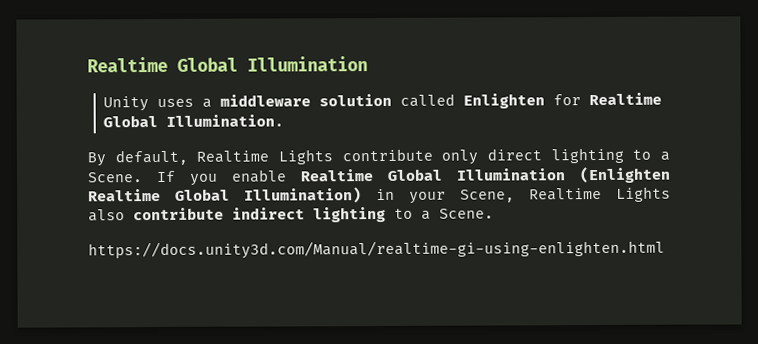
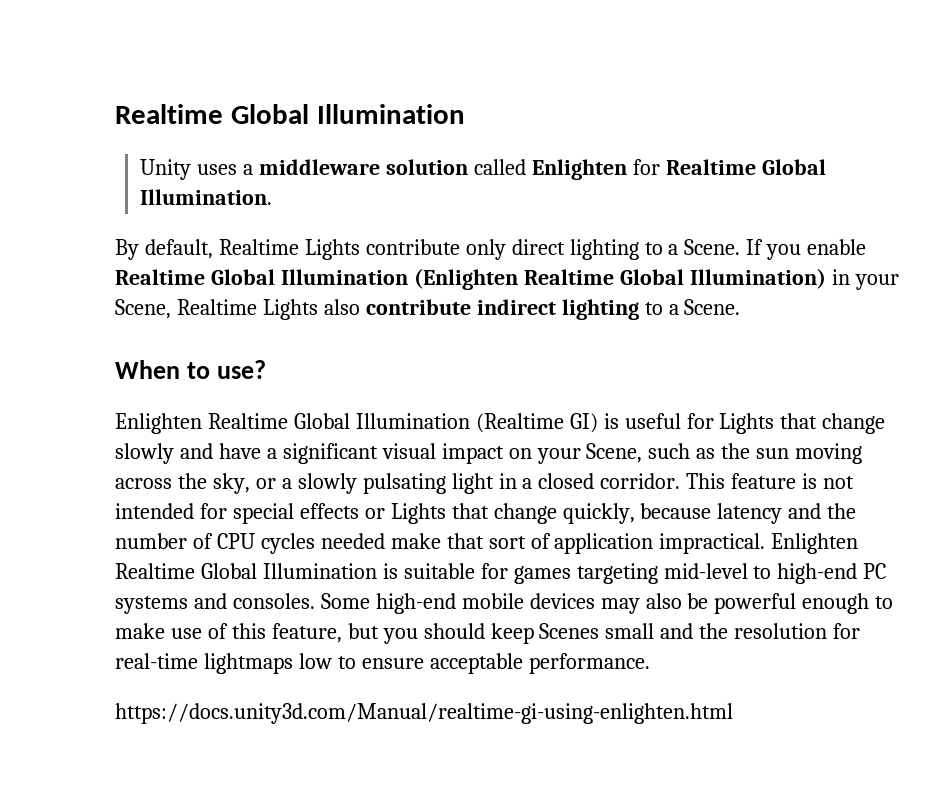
+ When to use?
+ Enlighten Realtime Global Illumination (Realtime GI) is useful for Lights that change slowly and have a significant visual impact on your Scene, such as the sun moving across the sky, or a slowly pulsating light in a closed corridor. This feature is not intended for special effects or Lights that change quickly, because latency and the number of CPU cycles needed make that sort of application impractical. Enlighten Realtime Global Illumination is suitable for games targeting mid-level to high-end PC systems and consoles. Some high-end mobile devices may also be powerful enough to make use of this feature, but you should keep Scenes small and the resolution for real-time lightmaps low to ensure acceptable performance.

